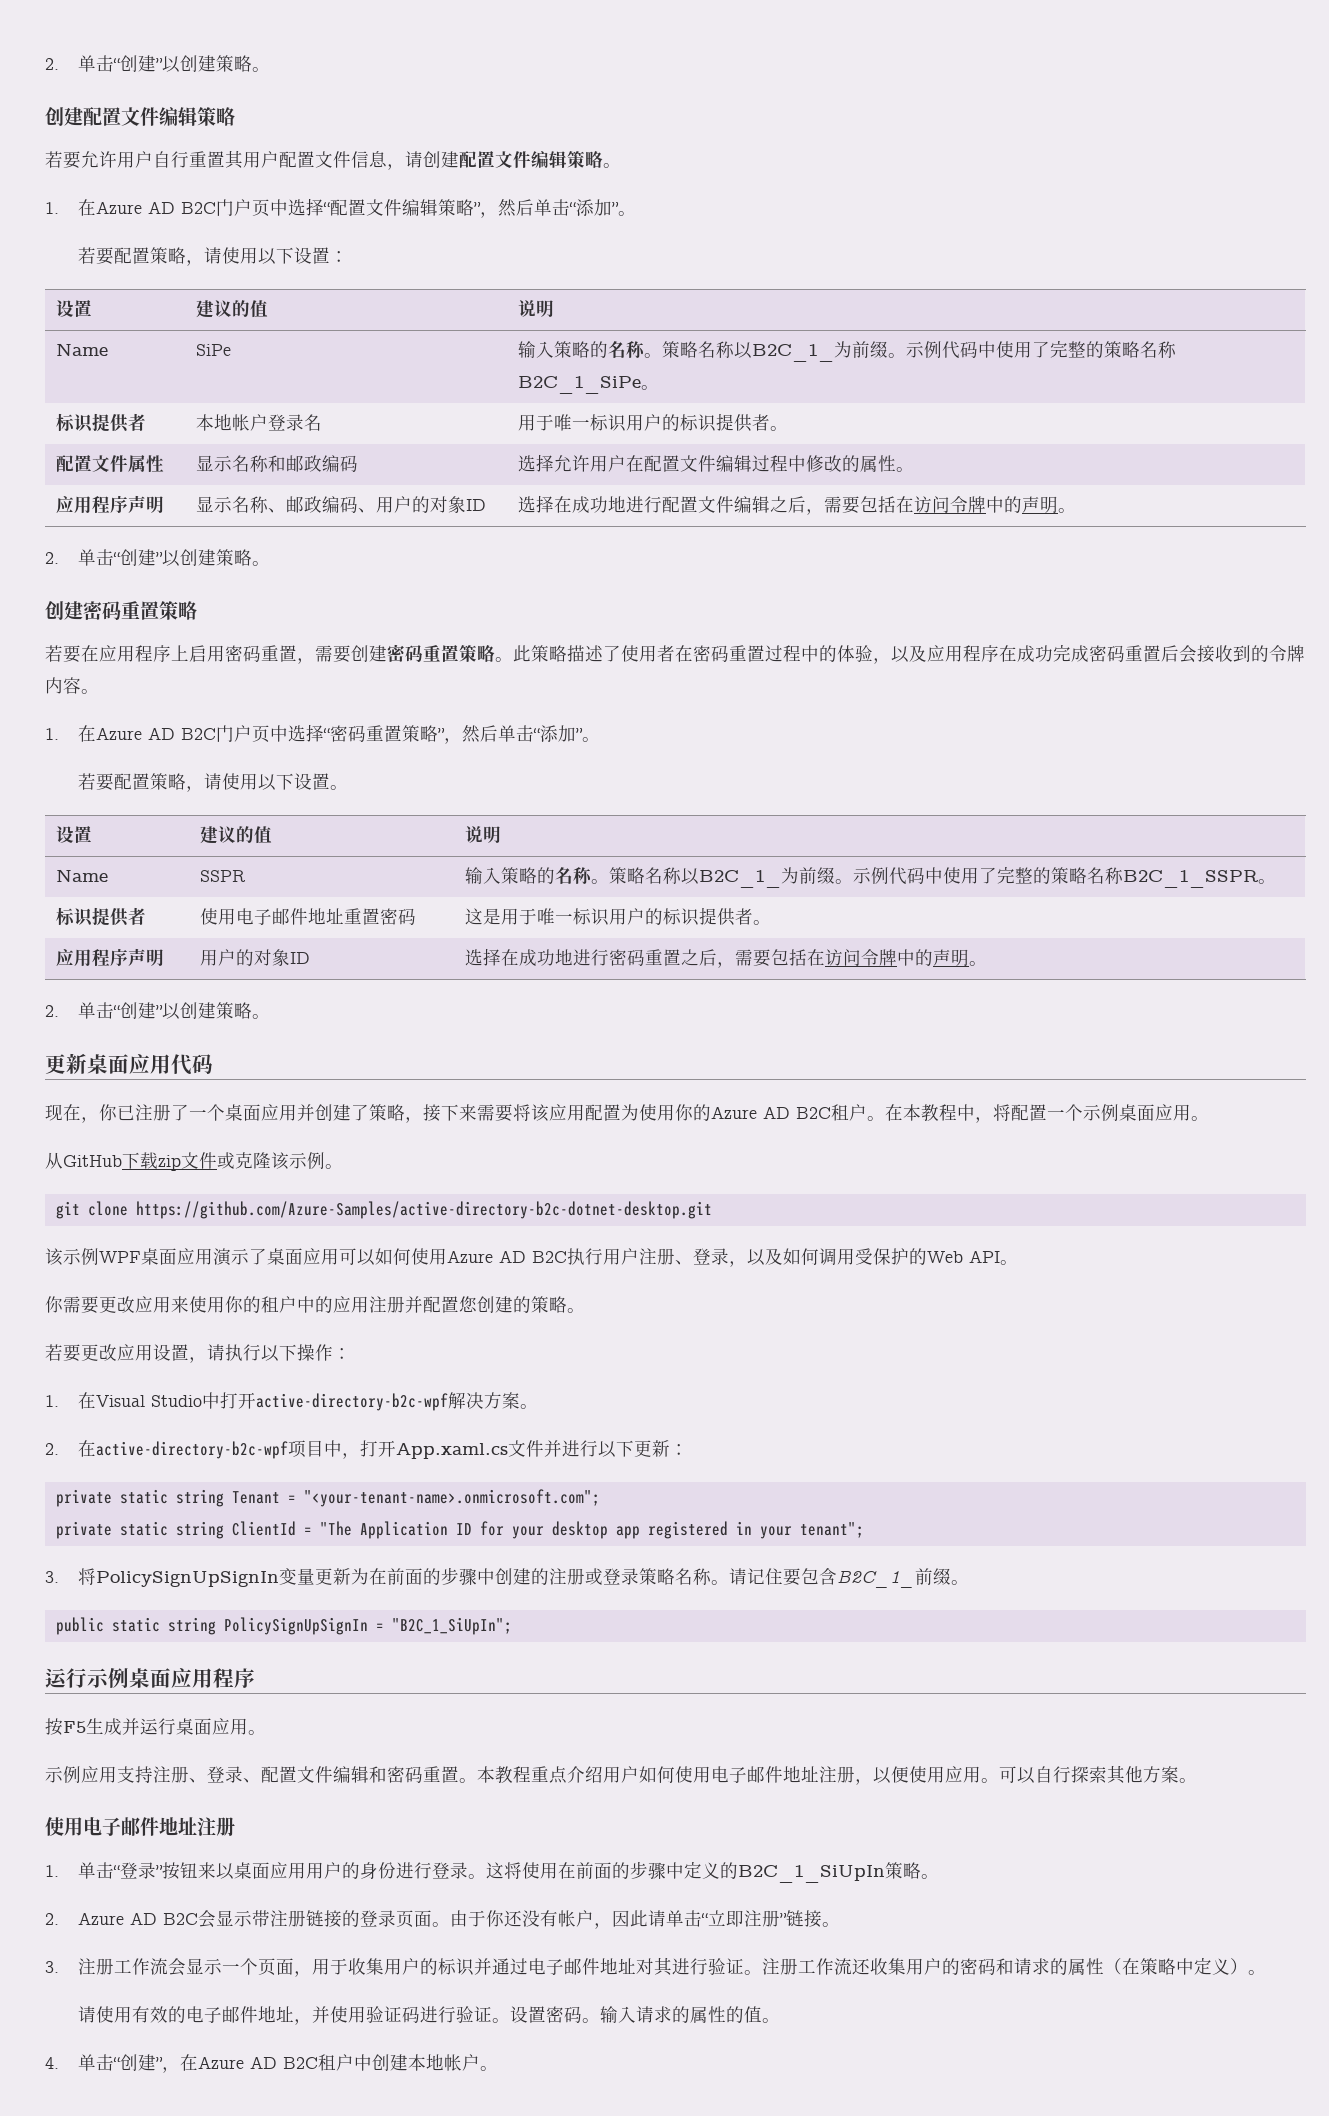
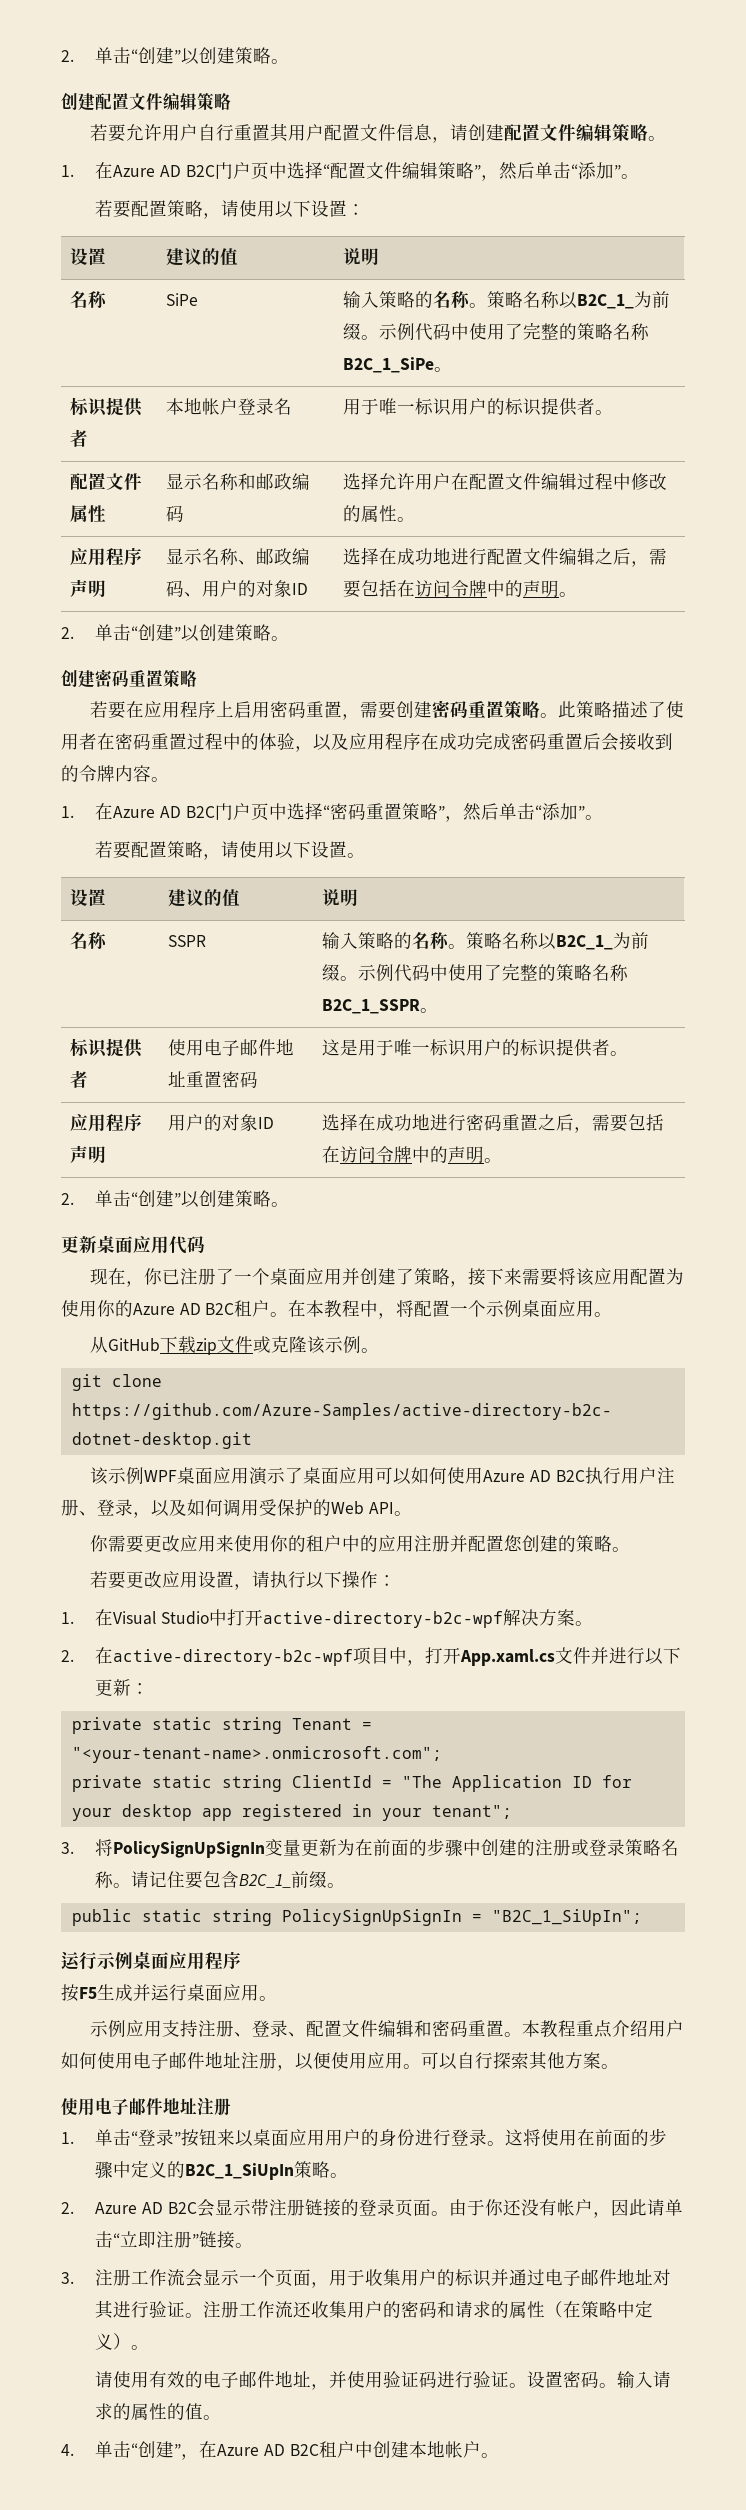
- Name | SiPe | 输入策略的名称。策略名称以B2C_1_为前缀。示例代码中使用了完整的策略名称B2C_1_SiPe。
+ 名称 | SiPe | 输入策略的名称。策略名称以B2C_1_为前缀。示例代码中使用了完整的策略名称B2C_1_SiPe。
- Name | SSPR | 输入策略的名称。策略名称以B2C_1_为前缀。示例代码中使用了完整的策略名称B2C_1_SSPR。
+ 名称 | SSPR | 输入策略的名称。策略名称以B2C_1_为前缀。示例代码中使用了完整的策略名称B2C_1_SSPR。

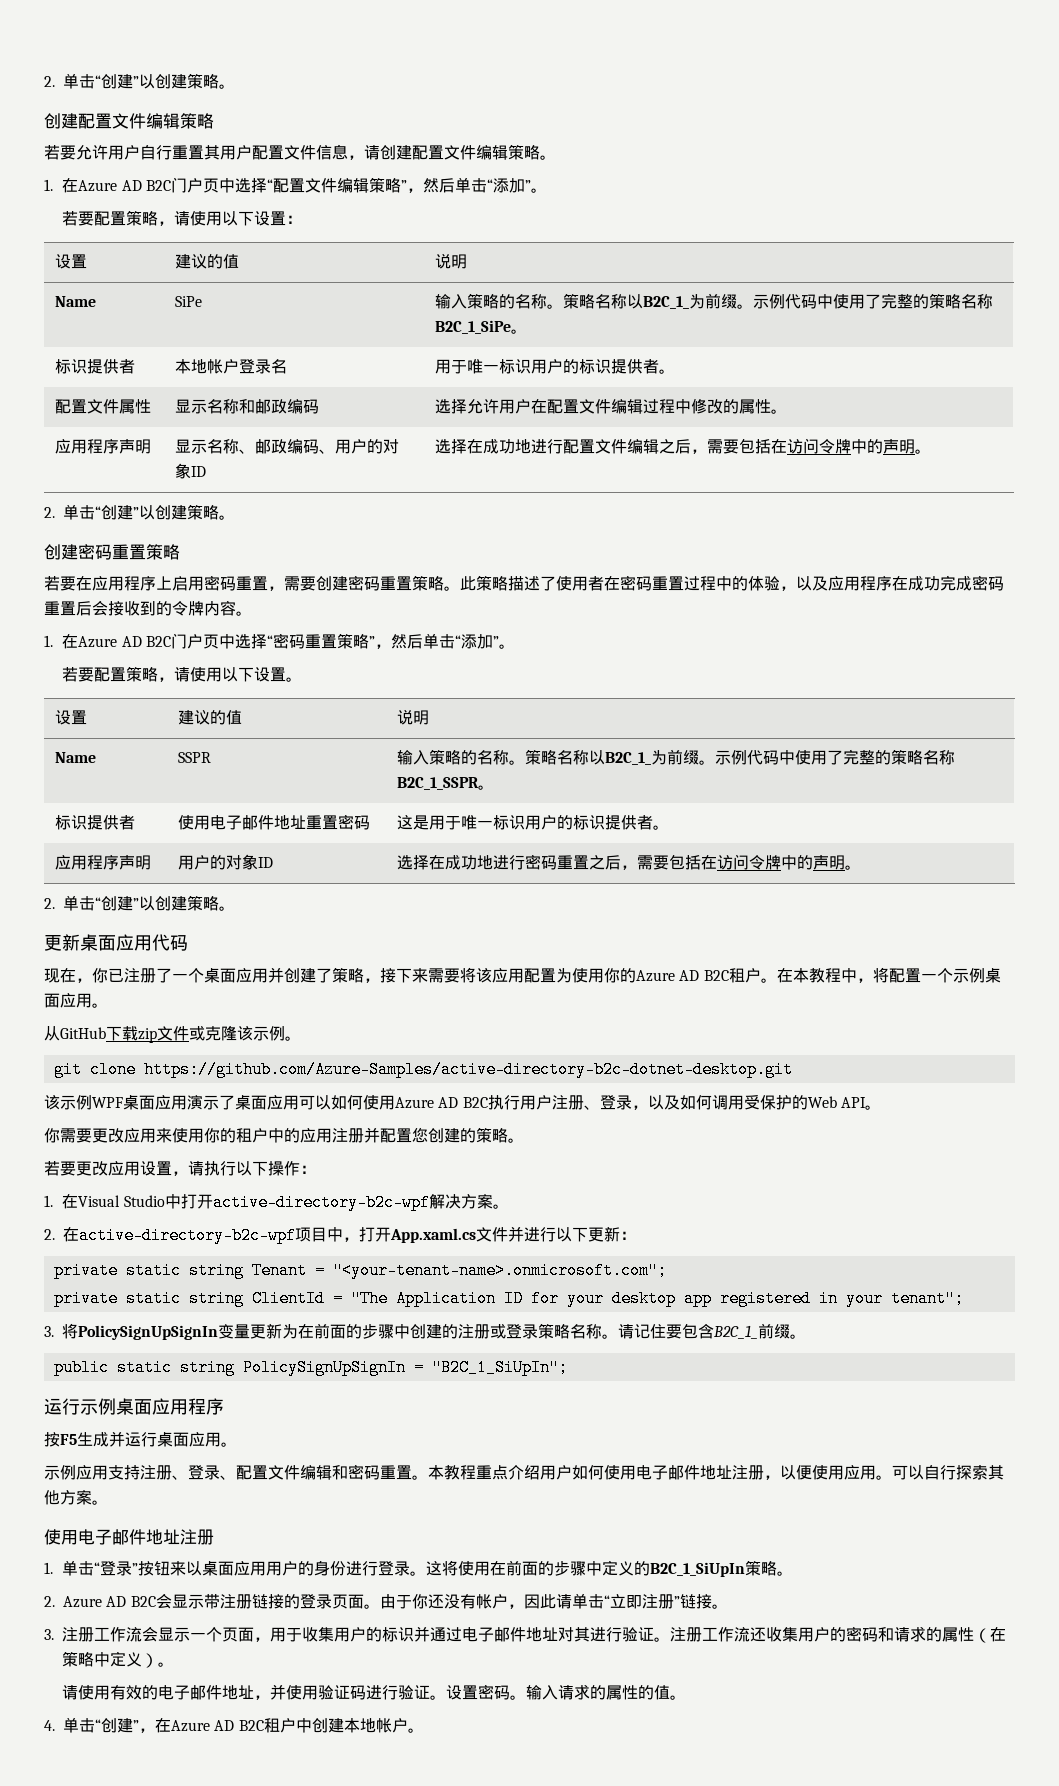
- 名称 | SiPe | 输入策略的名称。策略名称以B2C_1_为前缀。示例代码中使用了完整的策略名称B2C_1_SiPe。
+ Name | SiPe | 输入策略的名称。策略名称以B2C_1_为前缀。示例代码中使用了完整的策略名称B2C_1_SiPe。
- 名称 | SSPR | 输入策略的名称。策略名称以B2C_1_为前缀。示例代码中使用了完整的策略名称B2C_1_SSPR。
+ Name | SSPR | 输入策略的名称。策略名称以B2C_1_为前缀。示例代码中使用了完整的策略名称B2C_1_SSPR。

